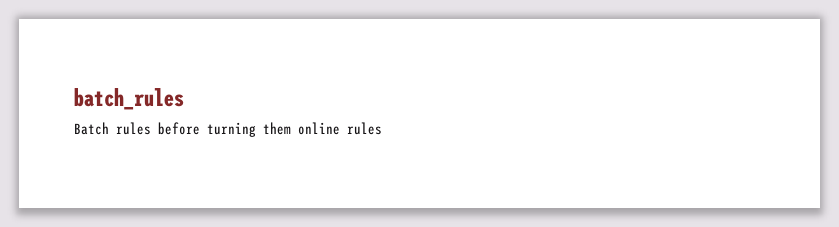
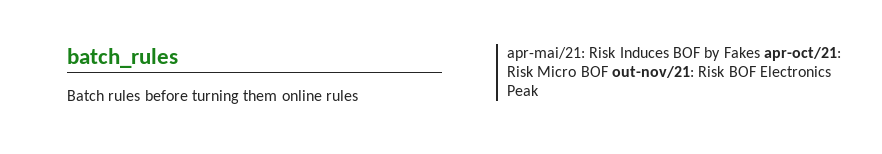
+ apr-mai/21: Risk Induces BOF by Fakes apr-oct/21: Risk Micro BOF out-nov/21: Risk BOF Electronics Peak

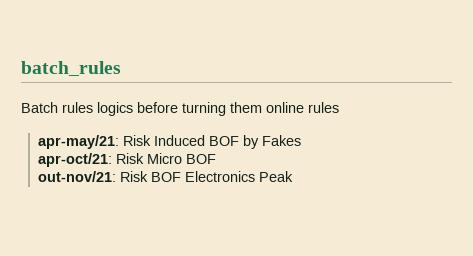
- Batch rules before turning them online rules
+ Batch rules logics before turning them online rules
- apr-mai/21: Risk Induces BOF by Fakes apr-oct/21: Risk Micro BOF out-nov/21: Risk BOF Electronics Peak
+ apr-may/21: Risk Induced BOF by Fakes
+ apr-oct/21: Risk Micro BOF
+ out-nov/21: Risk BOF Electronics Peak

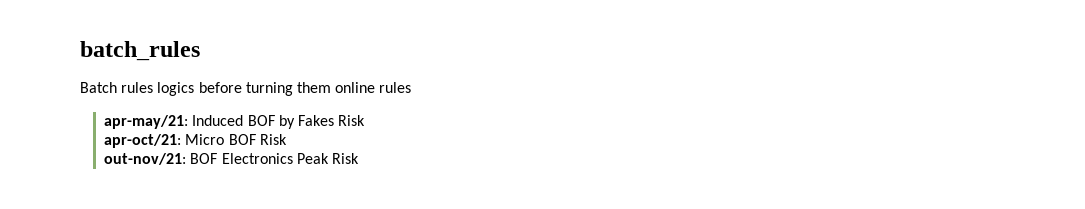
- apr-may/21: Risk Induced BOF by Fakes
+ apr-may/21: Induced BOF by Fakes Risk
- apr-oct/21: Risk Micro BOF
+ apr-oct/21: Micro BOF Risk
- out-nov/21: Risk BOF Electronics Peak
+ out-nov/21: BOF Electronics Peak Risk

